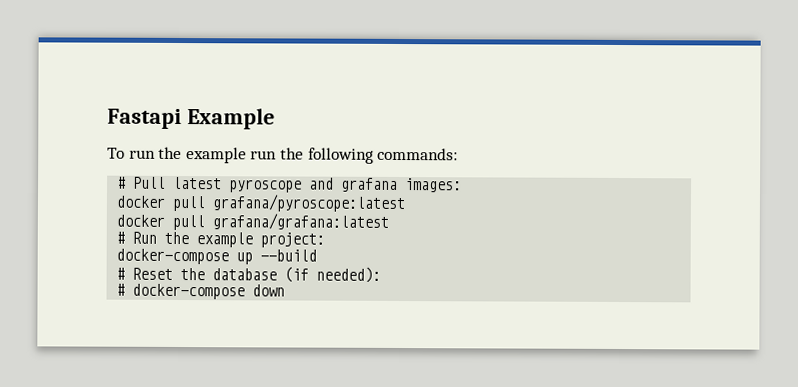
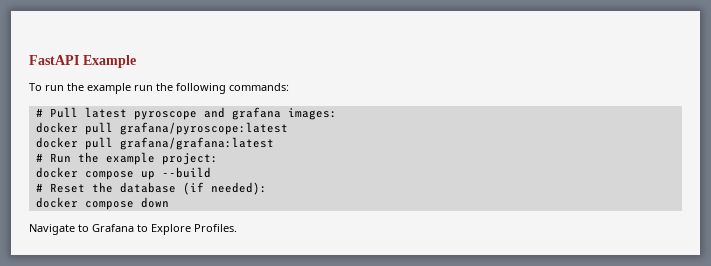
- Fastapi Example
+ FastAPI Example
- docker-compose up --build
+ docker compose up --build
- # docker-compose down
+ docker compose down
+ Navigate to Grafana to Explore Profiles.

